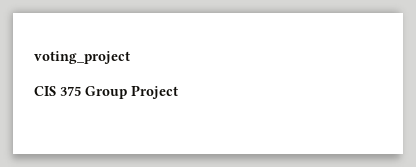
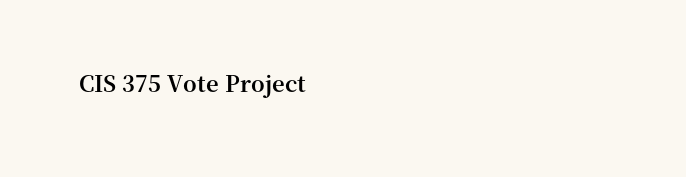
- voting_project
- CIS 375 Group Project
+ CIS 375 Vote Project

